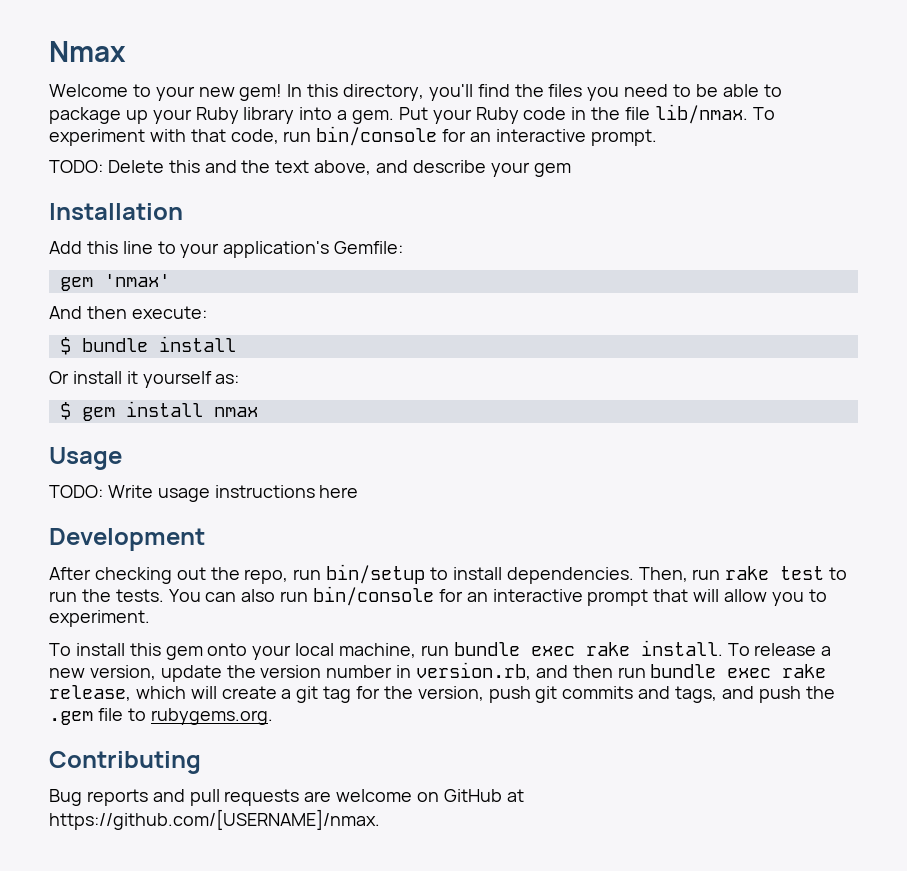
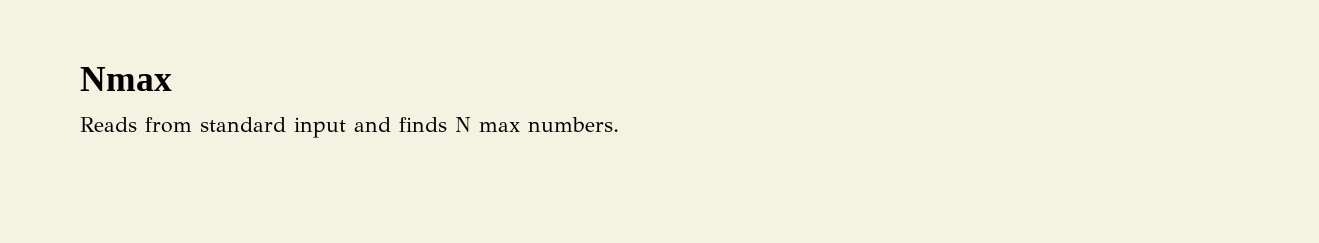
- Welcome to your new gem! In this directory, you'll find the files you need to be able to package up your Ruby library into a gem. Put your Ruby code in the file lib/nmax. To experiment with that code, run bin/console for an interactive prompt.
- TODO: Delete this and the text above, and describe your gem
- Installation
- Add this line to your application's Gemfile:
- gem 'nmax'
- And then execute:
- $ bundle install
- Or install it yourself as:
- $ gem install nmax
- Usage
- TODO: Write usage instructions here
- Development
- After checking out the repo, run bin/setup to install dependencies. Then, run rake test to run the tests. You can also run bin/console for an interactive prompt that will allow you to experiment.
- To install this gem onto your local machine, run bundle exec rake install. To release a new version, update the version number in version.rb, and then run bundle exec rake release, which will create a git tag for the version, push git commits and tags, and push the .gem file to rubygems.org.
- Contributing
- Bug reports and pull requests are welcome on GitHub at https://github.com/[USERNAME]/nmax.
+ Reads from standard input and finds N max numbers.

